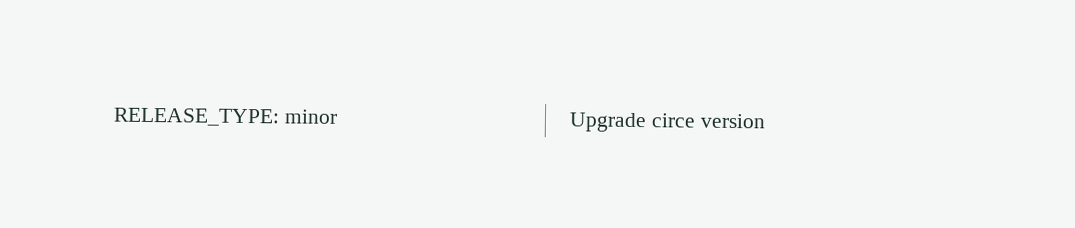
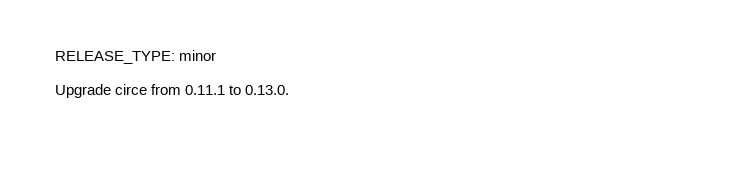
- Upgrade circe version
+ Upgrade circe from 0.11.1 to 0.13.0.

